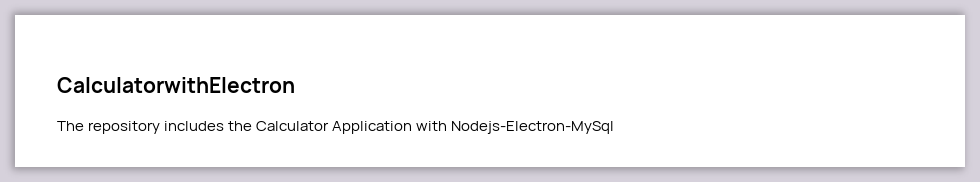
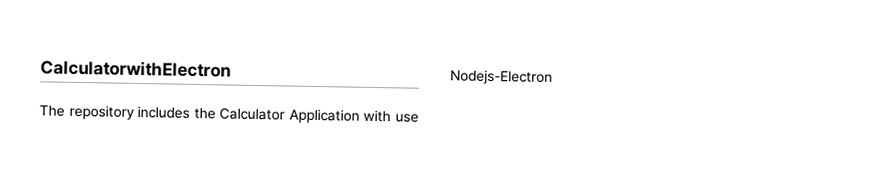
- The repository includes the Calculator Application with Nodejs-Electron-MySql
+ The repository includes the Calculator Application with use Nodejs-Electron

